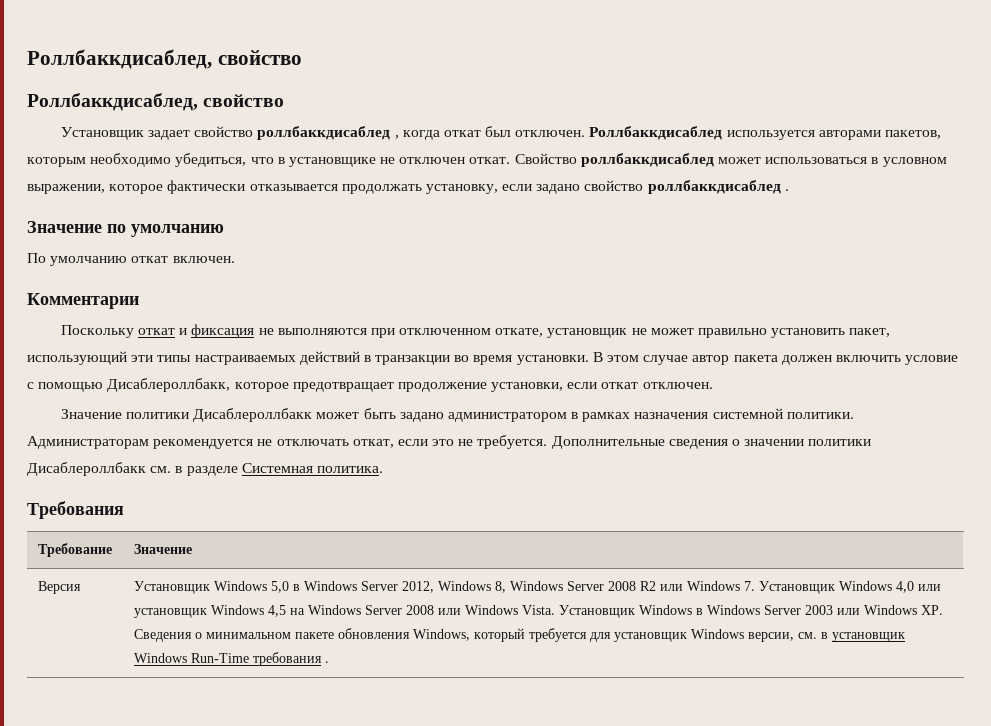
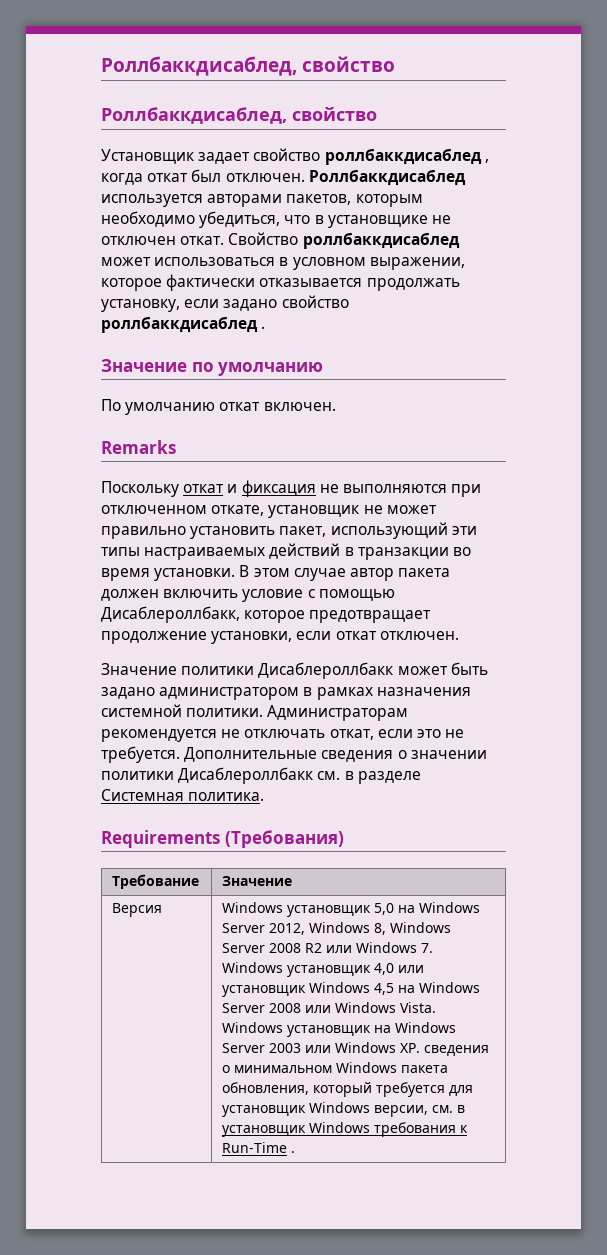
- Комментарии
+ Remarks
- Требования
+ Requirements (Требования)
- Установщик Windows 5,0 в Windows Server 2012, Windows 8, Windows Server 2008 R2 или Windows 7. Установщик Windows 4,0 или установщик Windows 4,5 на Windows Server 2008 или Windows Vista.
+ Windows установщик 5,0 на Windows Server 2012, Windows 8, Windows Server 2008 R2 или Windows 7. Windows установщик 4,0 или установщик Windows 4,5 на Windows Server 2008 или Windows Vista.
- Установщик Windows в Windows Server 2003 или Windows XP. Сведения о минимальном пакете обновления Windows, который требуется для установщик Windows версии, см. в установщик Windows Run-Time требования .
+ Windows установщик на Windows Server 2003 или Windows XP. сведения о минимальном Windows пакета обновления, который требуется для установщик Windows версии, см. в установщик Windows требования к Run-Time .

